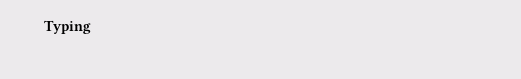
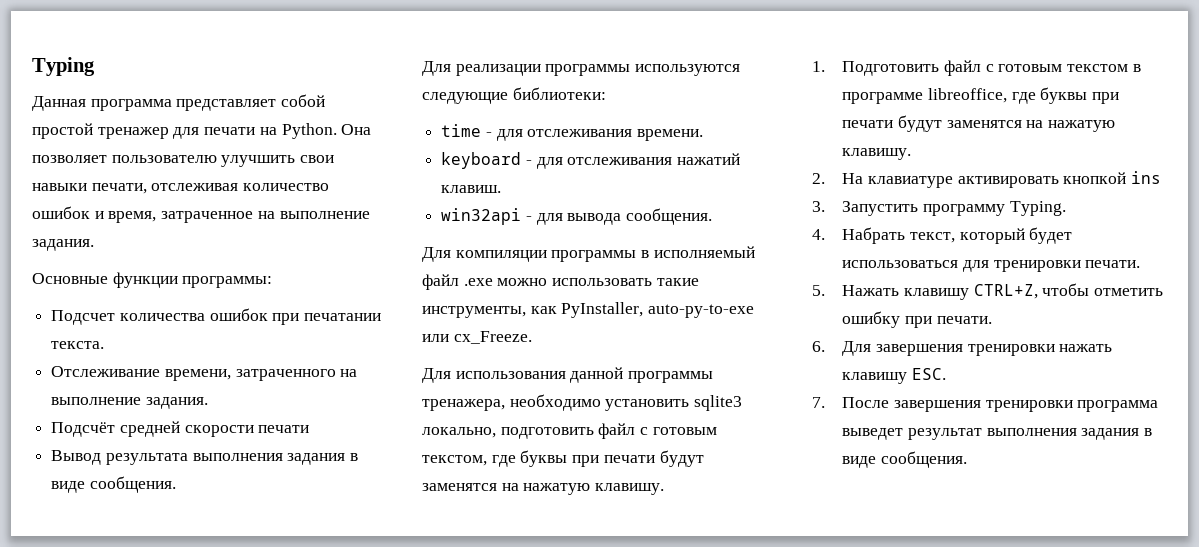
+ Данная программа представляет собой простой тренажер для печати на Python. Она позволяет пользователю улучшить свои навыки печати, отслеживая количество ошибок и время, затраченное на выполнение задания.
+ Основные функции программы:
+ Подсчет количества ошибок при печатании текста.
+ Отслеживание времени, затраченного на выполнение задания.
+ Подсчёт средней скорости печати
+ Вывод результата выполнения задания в виде сообщения.
+ Для реализации программы используются следующие библиотеки:
+ time - для отслеживания времени.
+ keyboard - для отслеживания нажатий клавиш.
+ win32api - для вывода сообщения.
+ Для компиляции программы в исполняемый файл .exe можно использовать такие инструменты, как PyInstaller, auto-py-to-exe или cx_Freeze.
+ Для использования данной программы тренажера, необходимо установить sqlite3 локально, подготовить файл с готовым текстом, где буквы при печати будут заменятся на нажатую клавишу.
+ 1. Подготовить файл с готовым текстом в программе libreoffice, где буквы при печати будут заменятся на нажатую клавишу.
+ 2. На клавиатуре активировать кнопкой ins
+ 3. Запустить программу Typing.
+ 4. Набрать текст, который будет использоваться для тренировки печати.
+ 5. Нажать клавишу CTRL+Z, чтобы отметить ошибку при печати.
+ 6. Для завершения тренировки нажать клавишу ESC.
+ 7. После завершения тренировки программа выведет результат выполнения задания в виде сообщения.

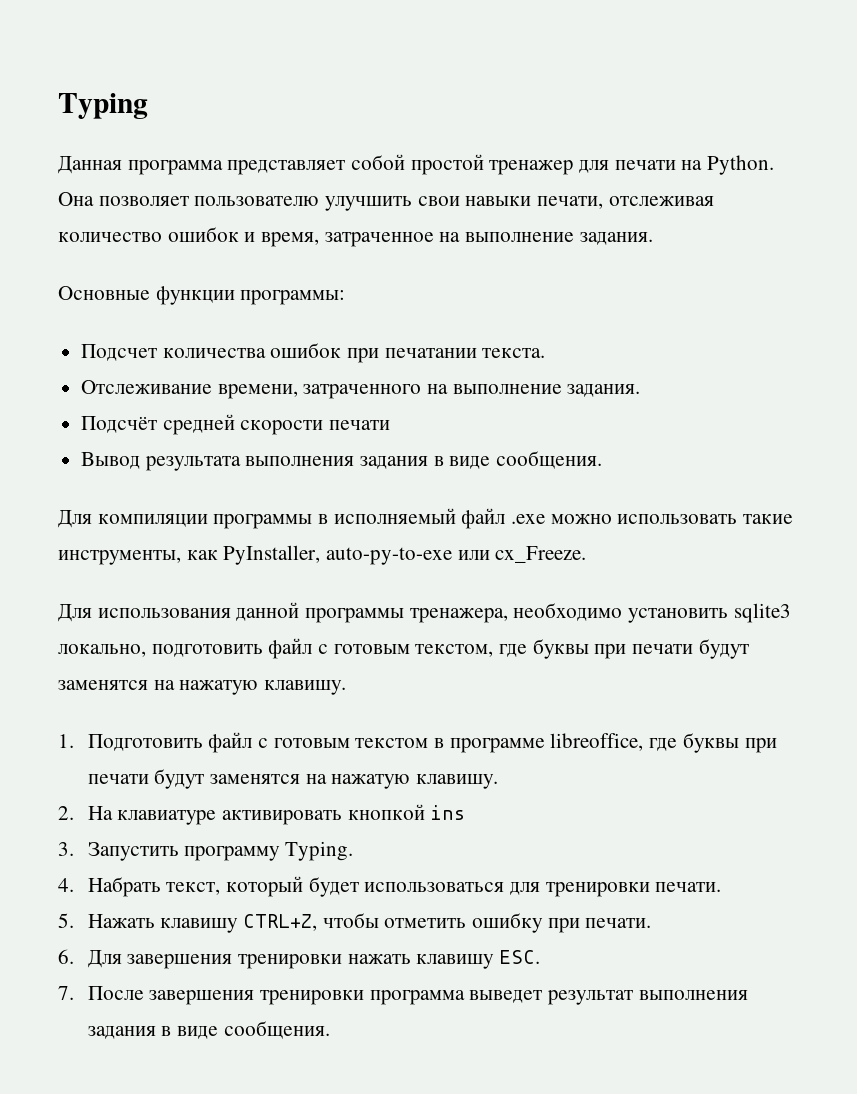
- Для реализации программы используются следующие библиотеки:
- time - для отслеживания времени.
- keyboard - для отслеживания нажатий клавиш.
- win32api - для вывода сообщения.

